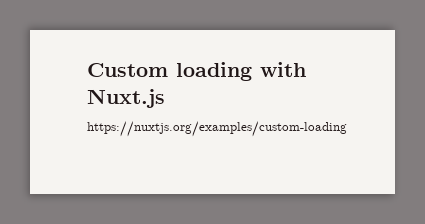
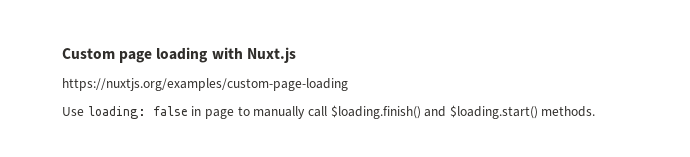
- Custom loading with Nuxt.js
+ Custom page loading with Nuxt.js
- https://nuxtjs.org/examples/custom-loading
+ https://nuxtjs.org/examples/custom-page-loading
+ Use loading: false in page to manually call $loading.finish() and $loading.start() methods.

